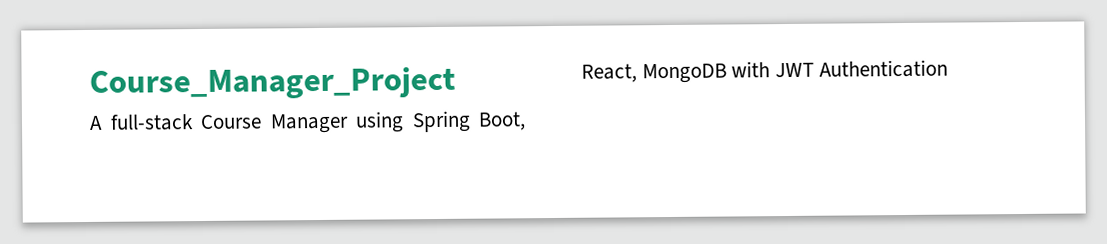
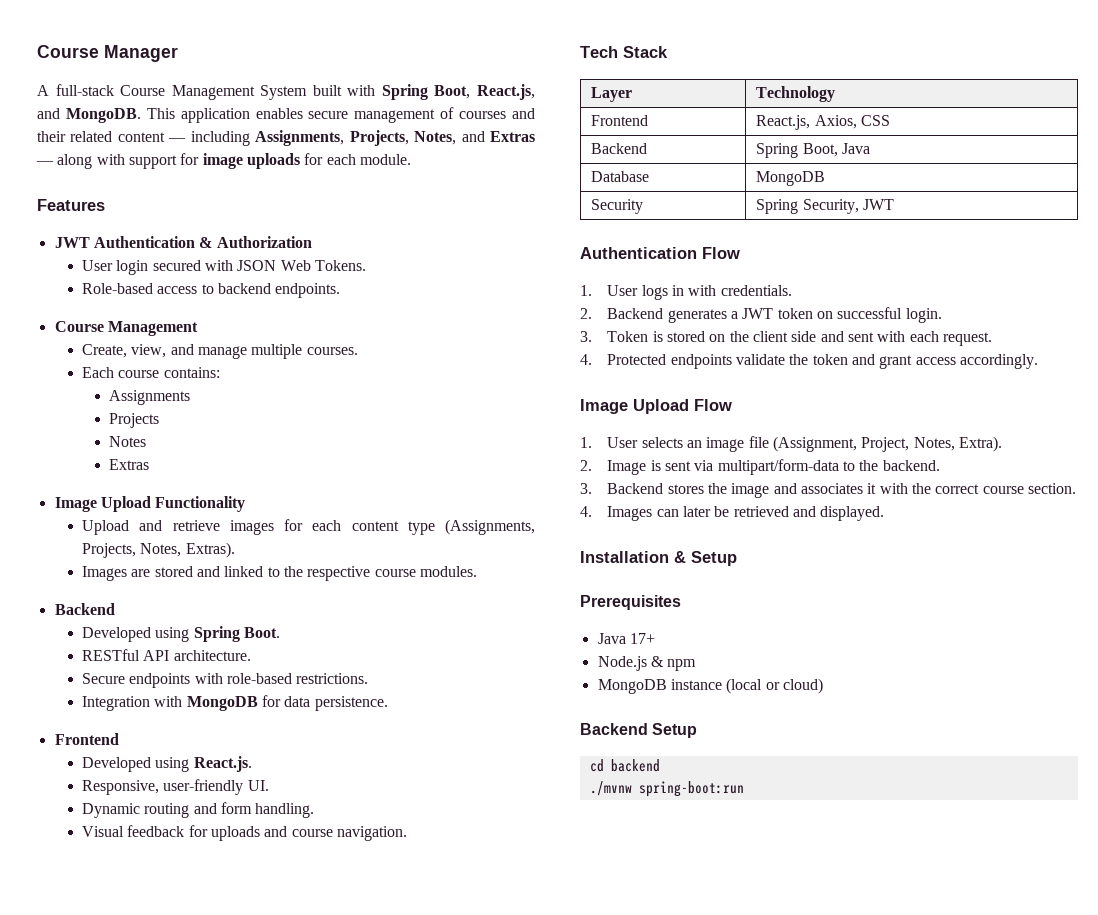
- Course_Manager_Project
+ Course Manager
- A full-stack Course Manager using Spring Boot, React, MongoDB with JWT Authentication
+ A full-stack Course Management System built with Spring Boot, React.js, and MongoDB. This application enables secure management of courses and their related content — including Assignments, Projects, Notes, and Extras — along with support for image uploads for each module.
+ Features
+ JWT Authentication & Authorization
+ User login secured with JSON Web Tokens.
+ Role-based access to backend endpoints.
+ Course Management
+ Create, view, and manage multiple courses.
+ Each course contains:
+ Assignments
+ Projects
+ Notes
+ Extras
+ Image Upload Functionality
+ Upload and retrieve images for each content type (Assignments, Projects, Notes, Extras).
+ Images are stored and linked to the respective course modules.
+ Backend
+ Developed using Spring Boot.
+ RESTful API architecture.
+ Secure endpoints with role-based restrictions.
+ Integration with MongoDB for data persistence.
+ Frontend
+ Developed using React.js.
+ Responsive, user-friendly UI.
+ Dynamic routing and form handling.
+ Visual feedback for uploads and course navigation.
+ Tech Stack
+ Layer | Technology
+ Frontend | React.js, Axios, CSS
+ Backend | Spring Boot, Java
+ Database | MongoDB
+ Security | Spring Security, JWT
+ Authentication Flow
+ 1. User logs in with credentials.
+ 2. Backend generates a JWT token on successful login.
+ 3. Token is stored on the client side and sent with each request.
+ 4. Protected endpoints validate the token and grant access accordingly.
+ Image Upload Flow
+ 1. User selects an image file (Assignment, Project, Notes, Extra).
+ 2. Image is sent via multipart/form-data to the backend.
+ 3. Backend stores the image and associates it with the correct course section.
+ 4. Images can later be retrieved and displayed.
+ Installation & Setup
+ Prerequisites
+ Java 17+
+ Node.js & npm
+ MongoDB instance (local or cloud)
+ Backend Setup
+ cd backend
+ ./mvnw spring-boot:run

